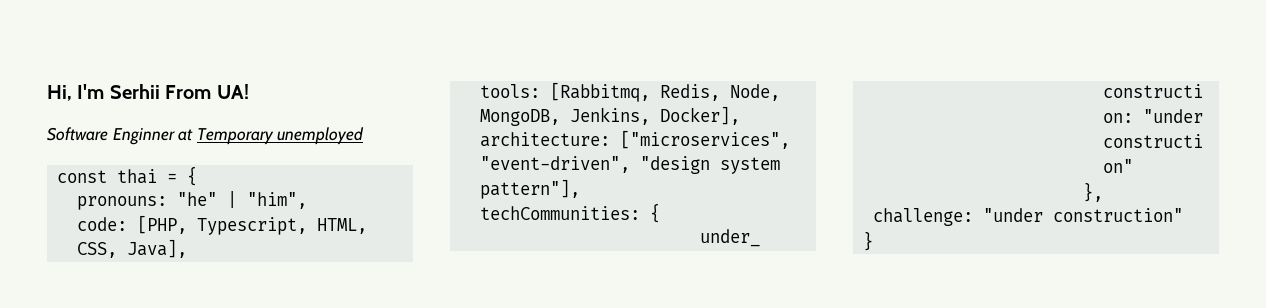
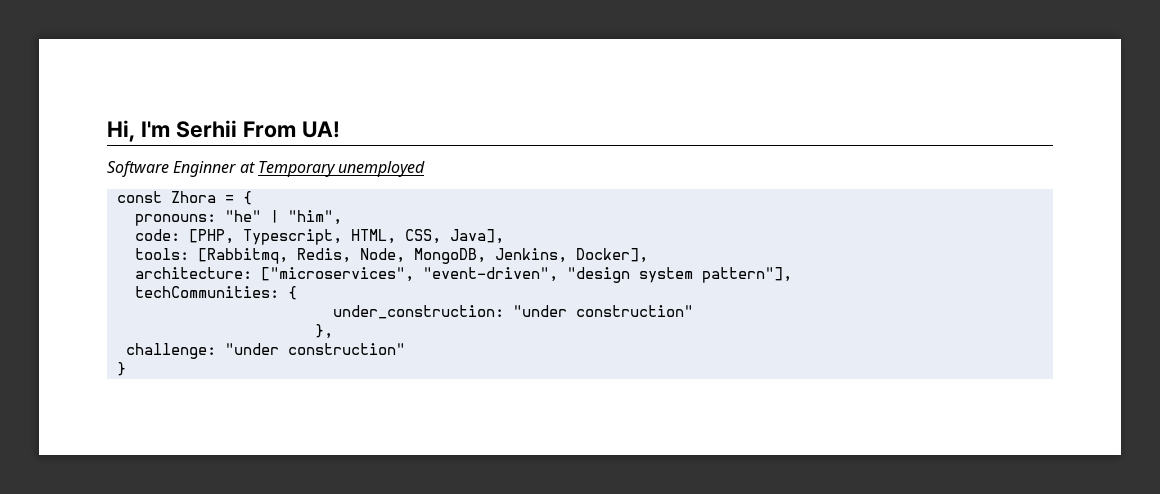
- const thai = {
+ const Zhora = {

